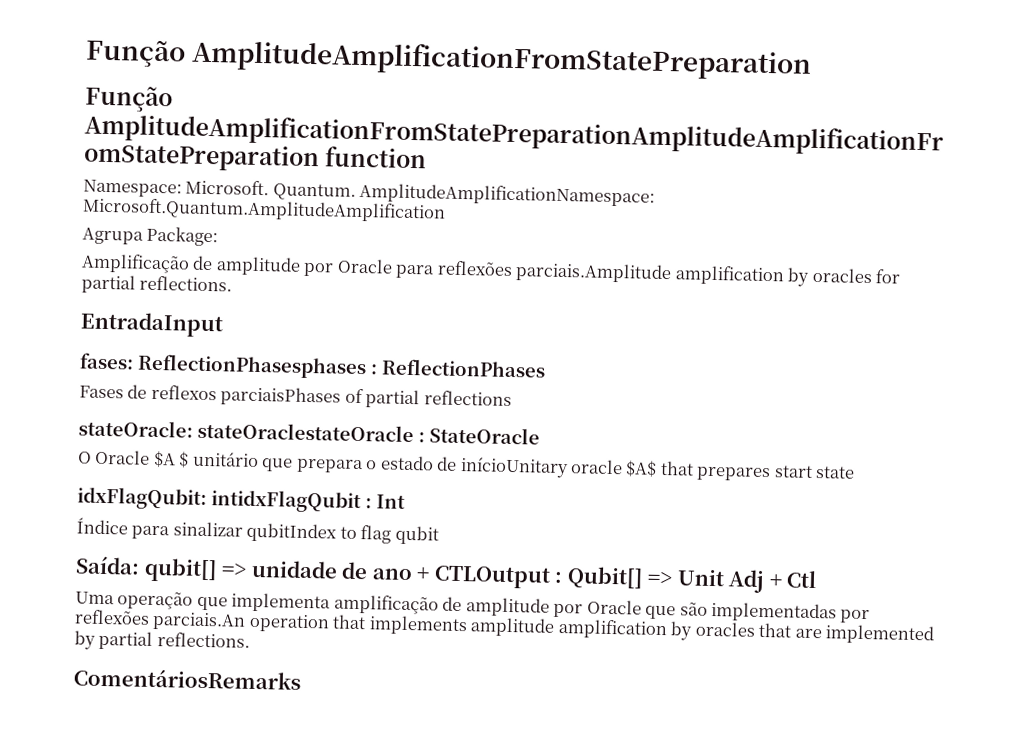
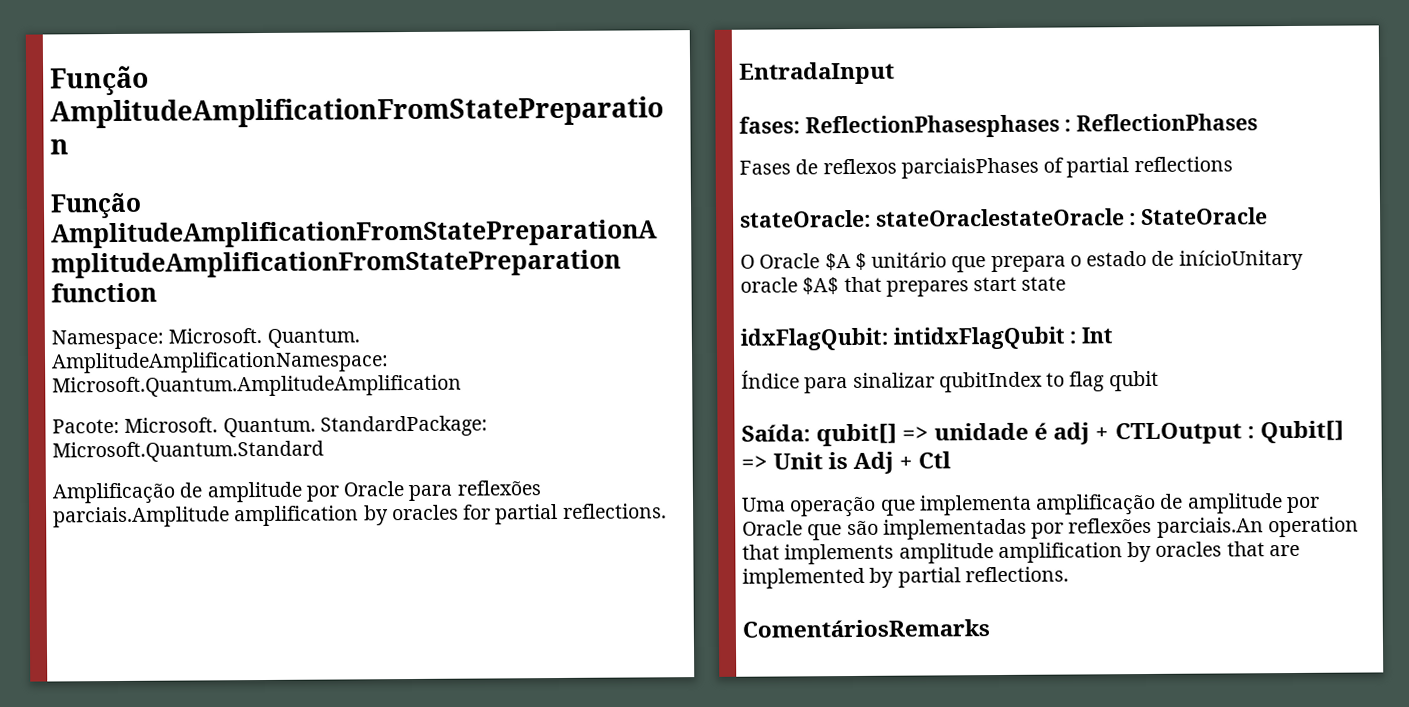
- Agrupa Package:
+ Pacote: Microsoft. Quantum. StandardPackage: Microsoft.Quantum.Standard
- Saída: qubit[] => unidade de ano + CTLOutput : Qubit[] => Unit Adj + Ctl
+ Saída: qubit[] => unidade é adj + CTLOutput : Qubit[] => Unit is Adj + Ctl

